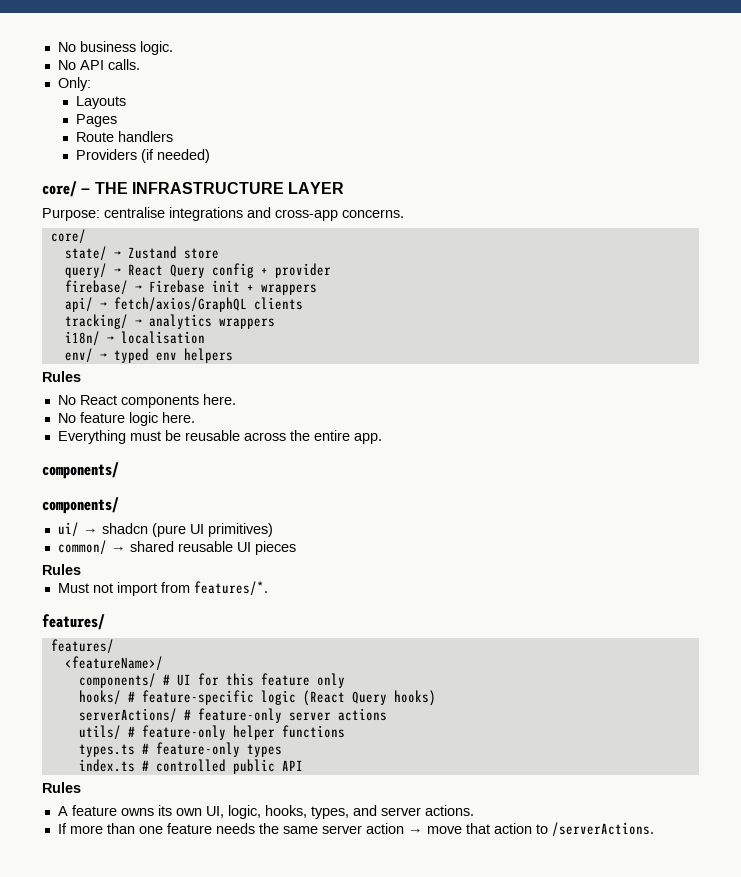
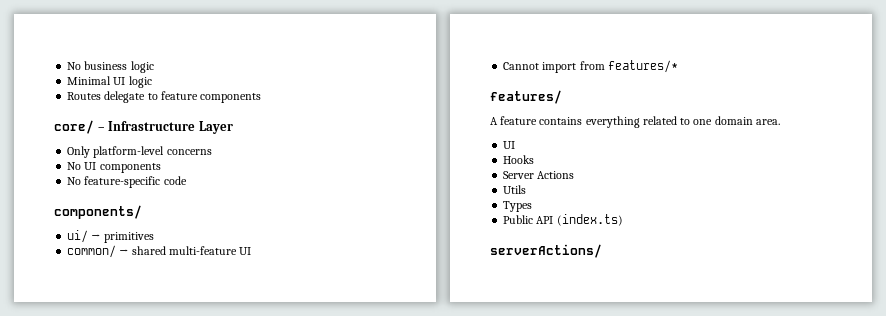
- No business logic.
- No API calls.
- Only:
- Layouts
- Pages
- Route handlers
- Providers (if needed)
- core/ – THE INFRASTRUCTURE LAYER
- Purpose: centralise integrations and cross-app concerns.
- core/
- state/ → Zustand store
- query/ → React Query config + provider
- firebase/ → Firebase init + wrappers
- api/ → fetch/axios/GraphQL clients
- tracking/ → analytics wrappers
- i18n/ → localisation
- env/ → typed env helpers
- Rules
- No React components here.
- No feature logic here.
- Everything must be reusable across the entire app.
- components/
+ No business logic
+ Minimal UI logic
+ Routes delegate to feature components
+ core/ – Infrastructure Layer
+ Only platform-level concerns
+ No UI components
+ No feature-specific code
- ui/ → shadcn (pure UI primitives)
+ ui/ → primitives
- common/ → shared reusable UI pieces
- Rules
- Must not import from features/*.
+ common/ → shared multi-feature UI
+ Cannot import from features/*
  features/
- features/
- <featureName>/
- components/ # UI for this feature only
- hooks/ # feature-specific logic (React Query hooks)
- serverActions/ # feature-only server actions
- utils/ # feature-only helper functions
- types.ts # feature-only types
- index.ts # controlled public API
- Rules
- A feature owns its own UI, logic, hooks, types, and server actions.
- If more than one feature needs the same server action → move that action to /serverActions.
+ A feature contains everything related to one domain area.
+ UI
+ Hooks
+ Server Actions
+ Utils
+ Types
+ Public API (index.ts)
+ serverActions/

